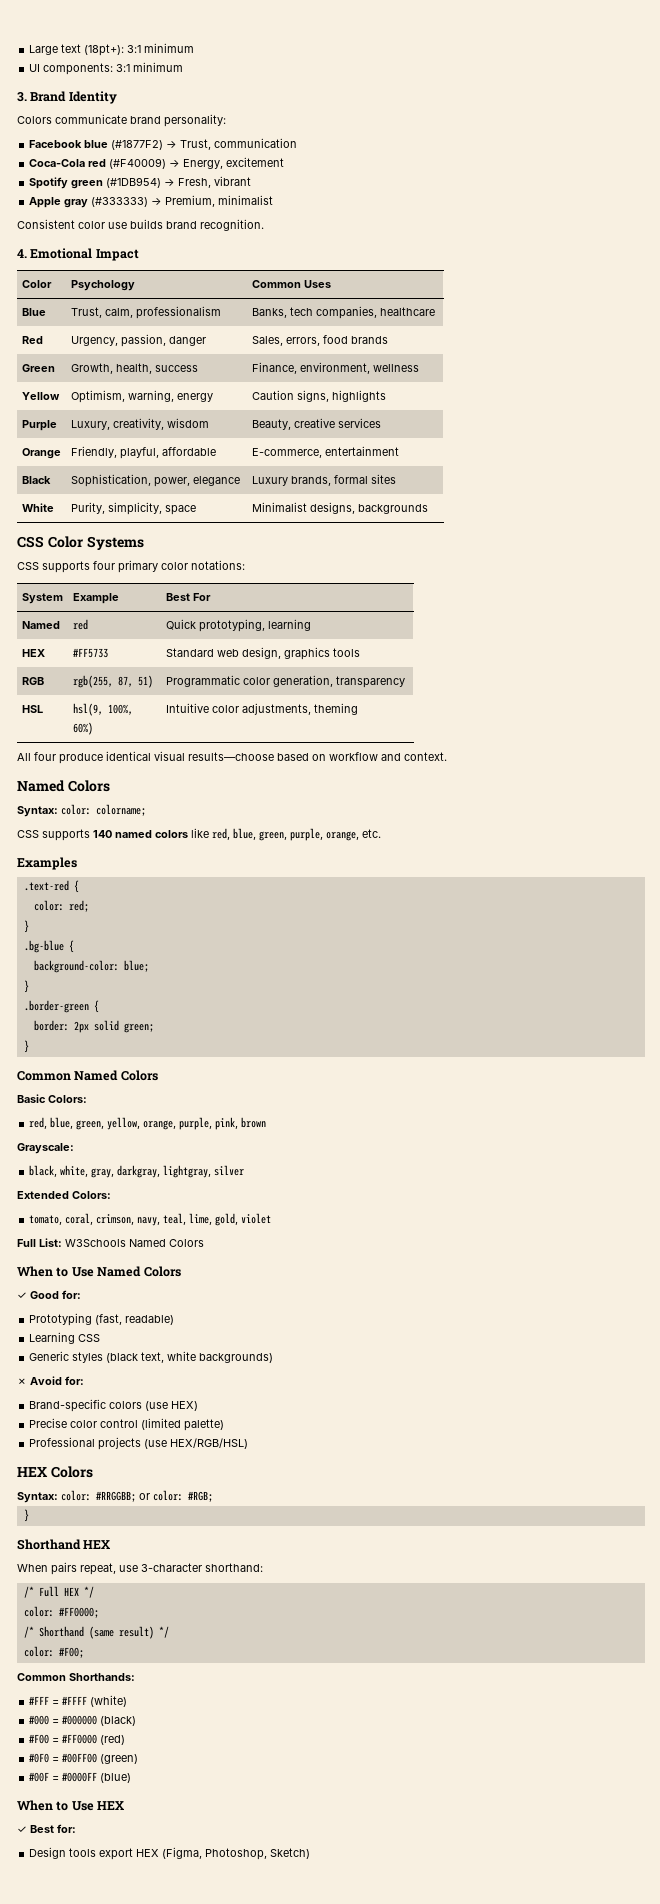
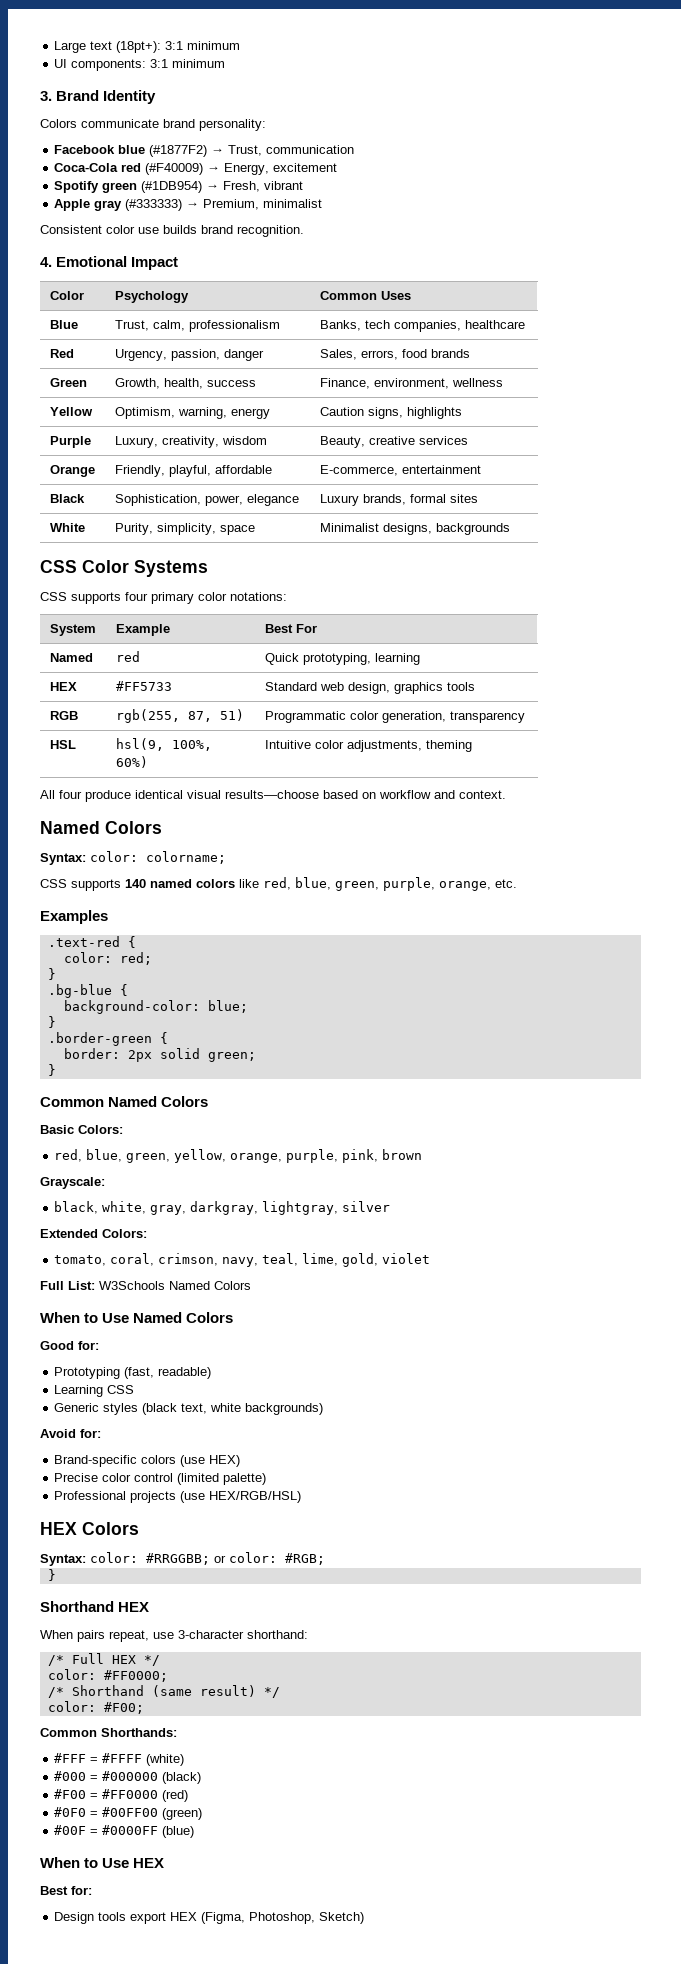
- ✓ Good for:
+ Good for:
- ✗ Avoid for:
+ Avoid for:
- ✓ Best for:
+ Best for:

